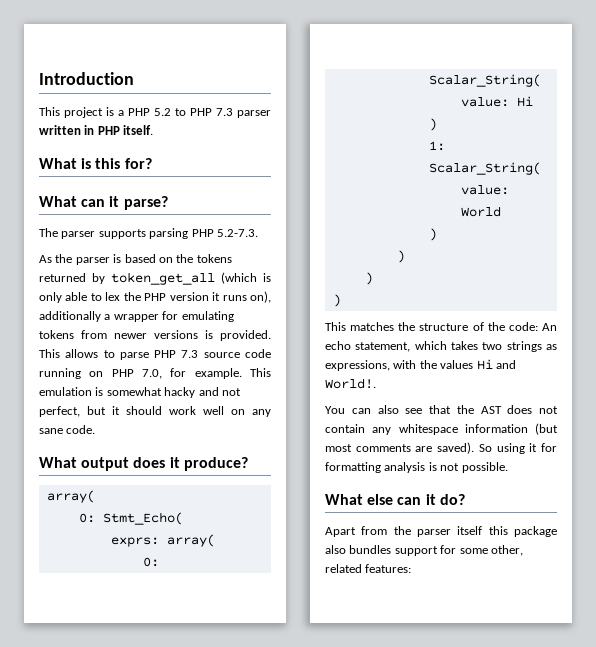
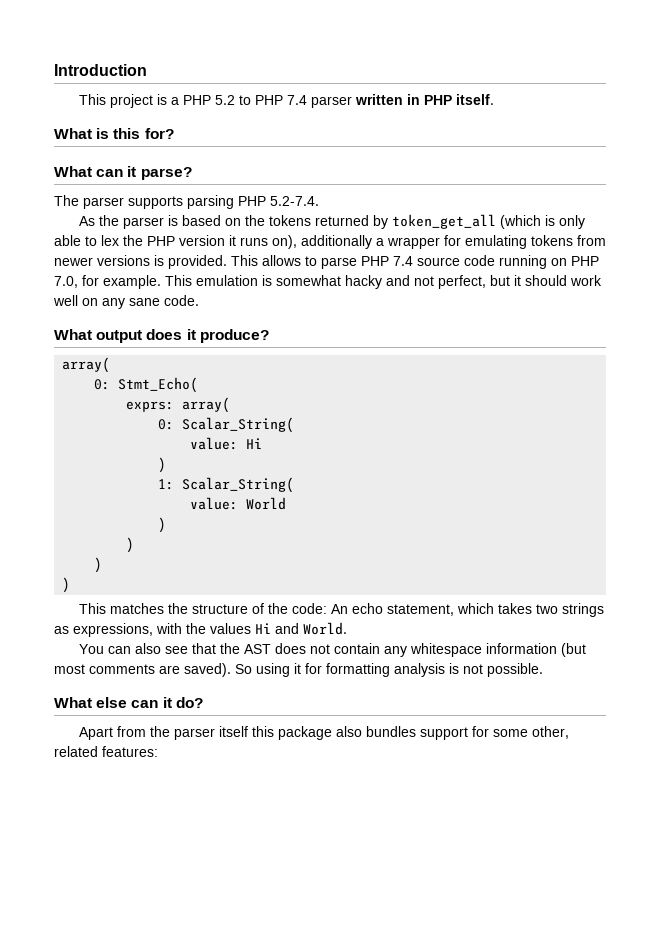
- This project is a PHP 5.2 to PHP 7.3 parser written in PHP itself.
+ This project is a PHP 5.2 to PHP 7.4 parser written in PHP itself.
- The parser supports parsing PHP 5.2-7.3.
+ The parser supports parsing PHP 5.2-7.4.
- This allows to parse PHP 7.3 source code running on PHP 7.0, for example.
+ This allows to parse PHP 7.4 source code running on PHP 7.0, for example.
- This matches the structure of the code: An echo statement, which takes two strings as expressions, with the values Hi and World!.
+ This matches the structure of the code: An echo statement, which takes two strings as expressions, with the values Hi and World.

